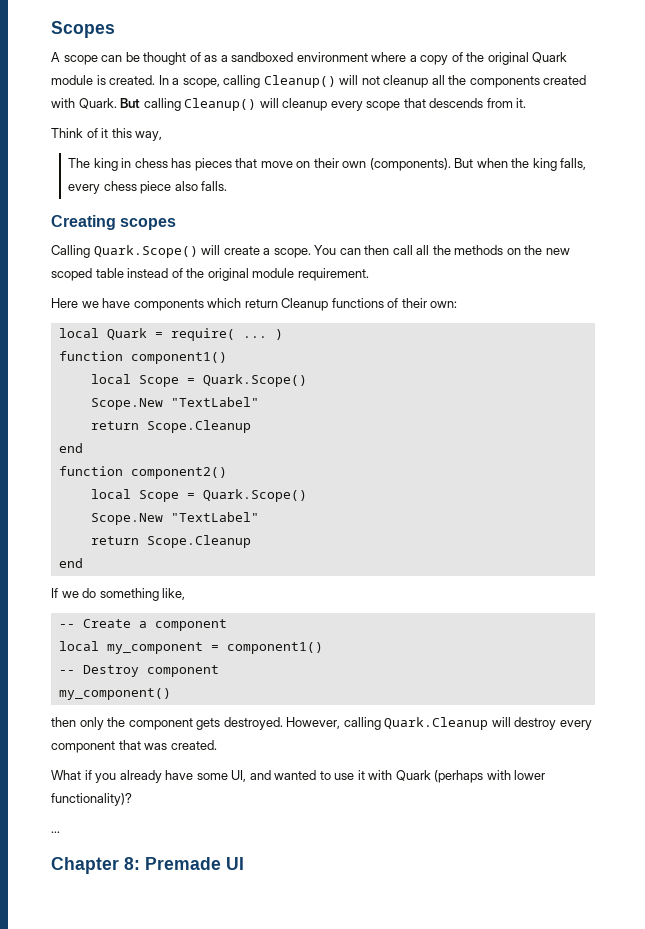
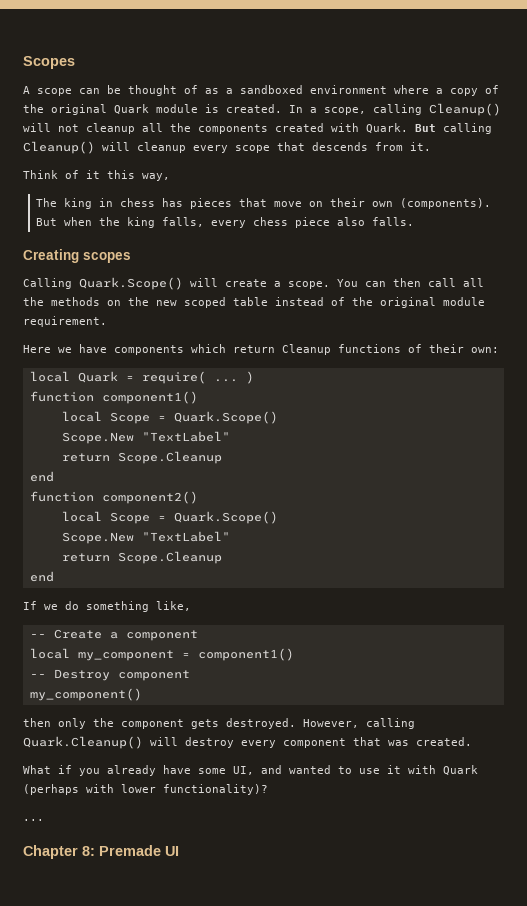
- However, calling Quark.Cleanup will destroy every component that was created.
+ However, calling Quark.Cleanup() will destroy every component that was created.

